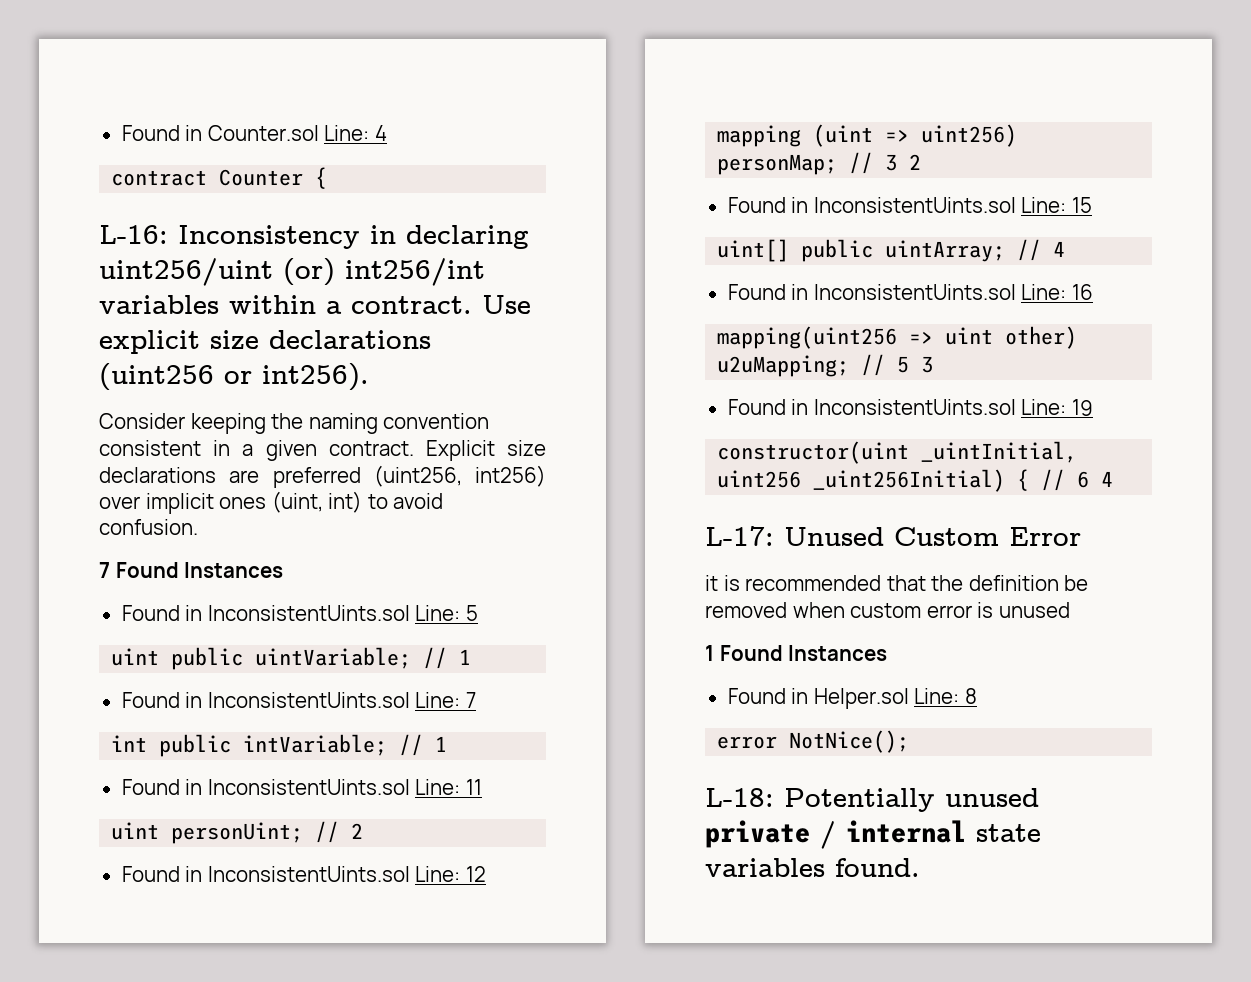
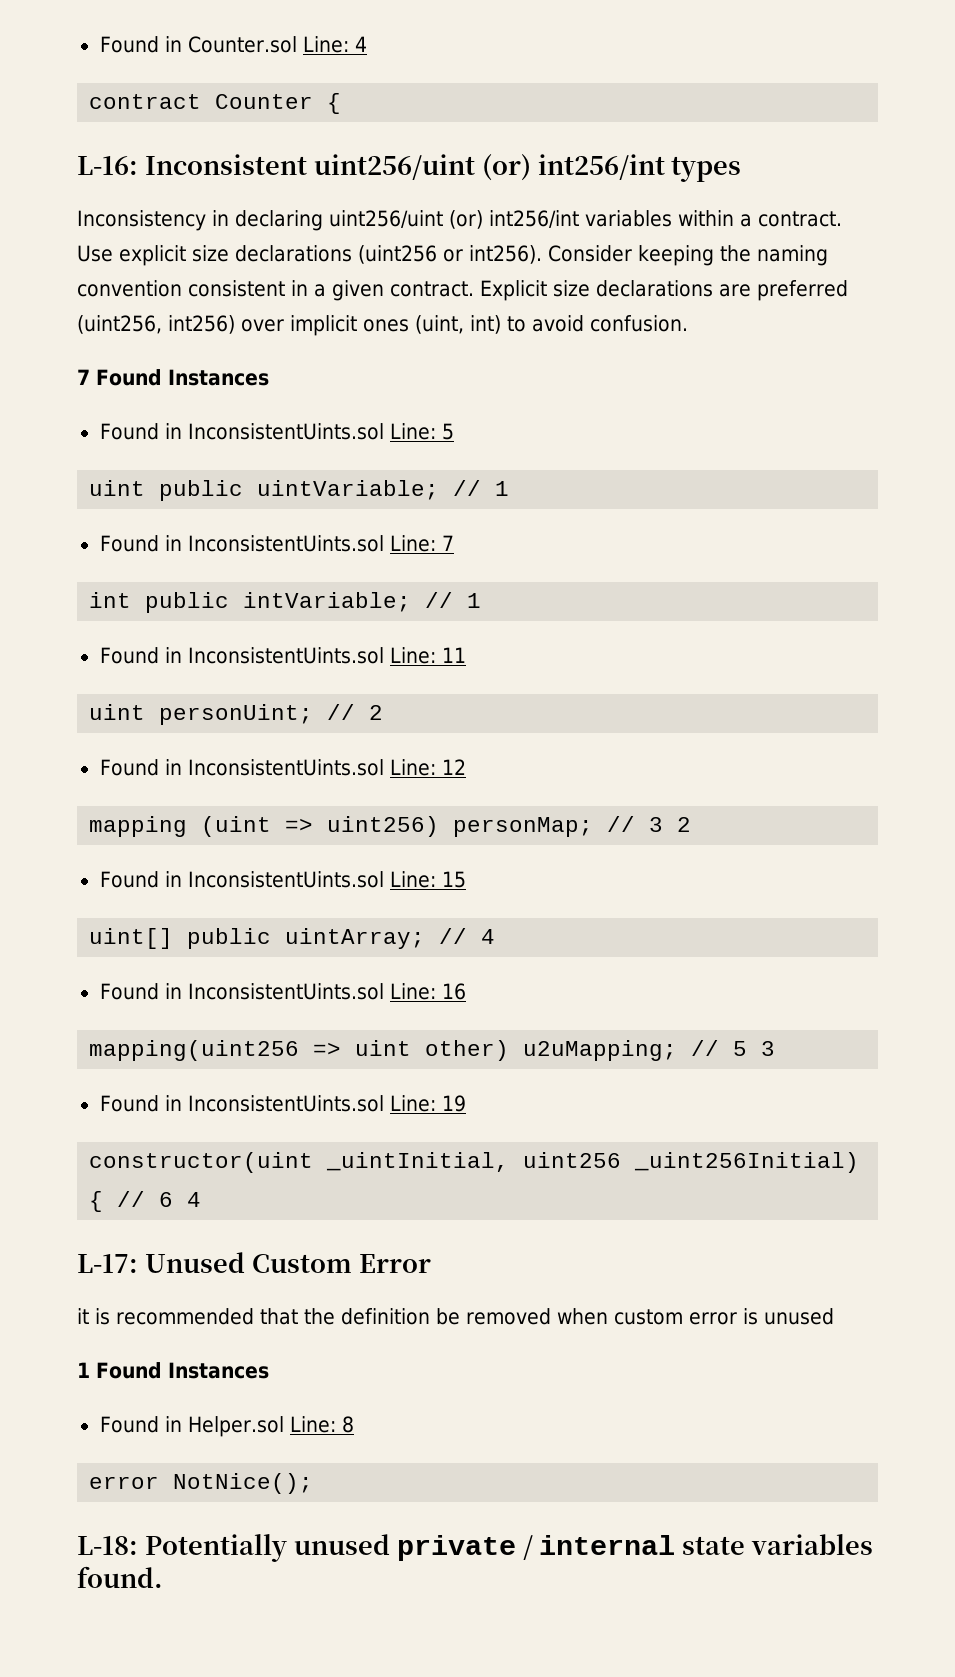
- L-16: Inconsistency in declaring uint256/uint (or) int256/int variables within a contract.
+ L-16: Inconsistent uint256/uint (or) int256/int types
+ Inconsistency in declaring uint256/uint (or) int256/int variables within a contract.
- Use explicit size declarations (uint256 or int256).
- Consider keeping the naming convention consistent in a given contract.
+ Use explicit size declarations (uint256 or int256). Consider keeping the naming convention consistent in a given contract.

